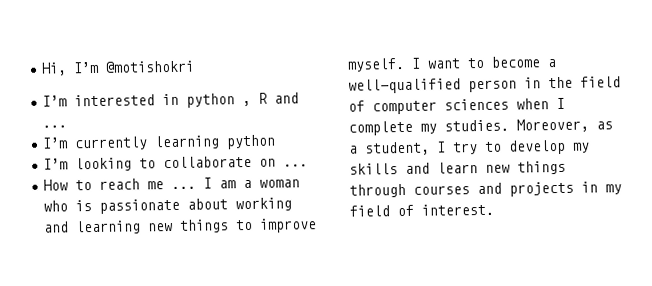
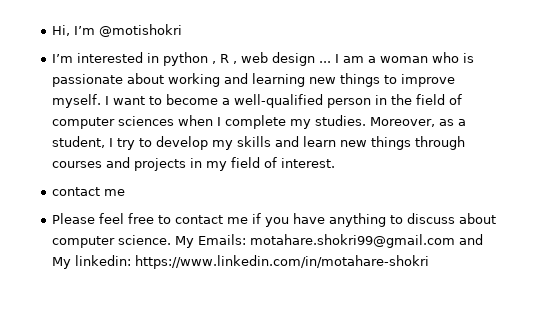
- I’m interested in python , R and ...
- I’m currently learning python
- I’m looking to collaborate on ...
- How to reach me ...
+ I’m interested in python , R , web design ...
  Moreover, as a student, I try to develop my skills and learn new things through courses and projects in my field of interest.
+ contact me
+ Please feel free to contact me if you have anything to discuss about computer science. My Emails: motahare.shokri99@gmail.com and My linkedin: https://www.linkedin.com/in/motahare-shokri

